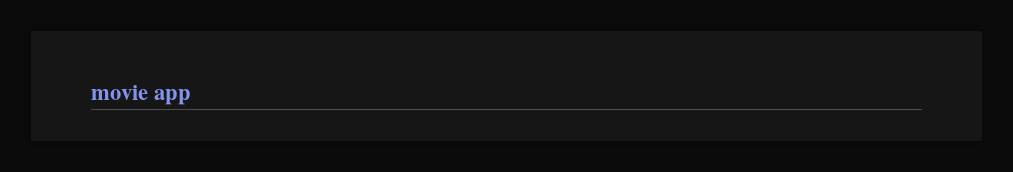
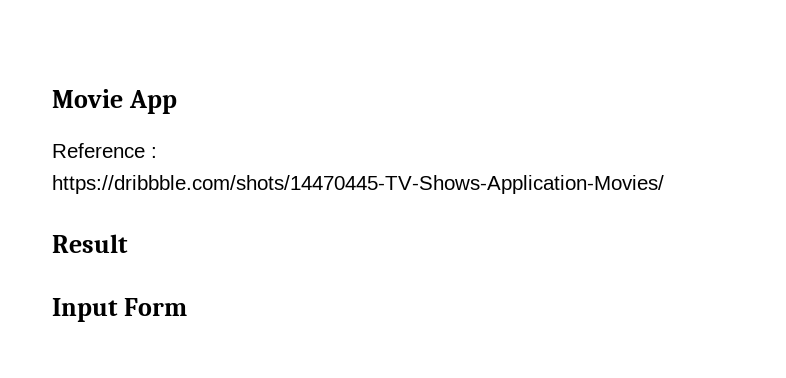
- movie app
+ Movie App
+ Reference : https://dribbble.com/shots/14470445-TV-Shows-Application-Movies/
+ Result
+ Input Form

